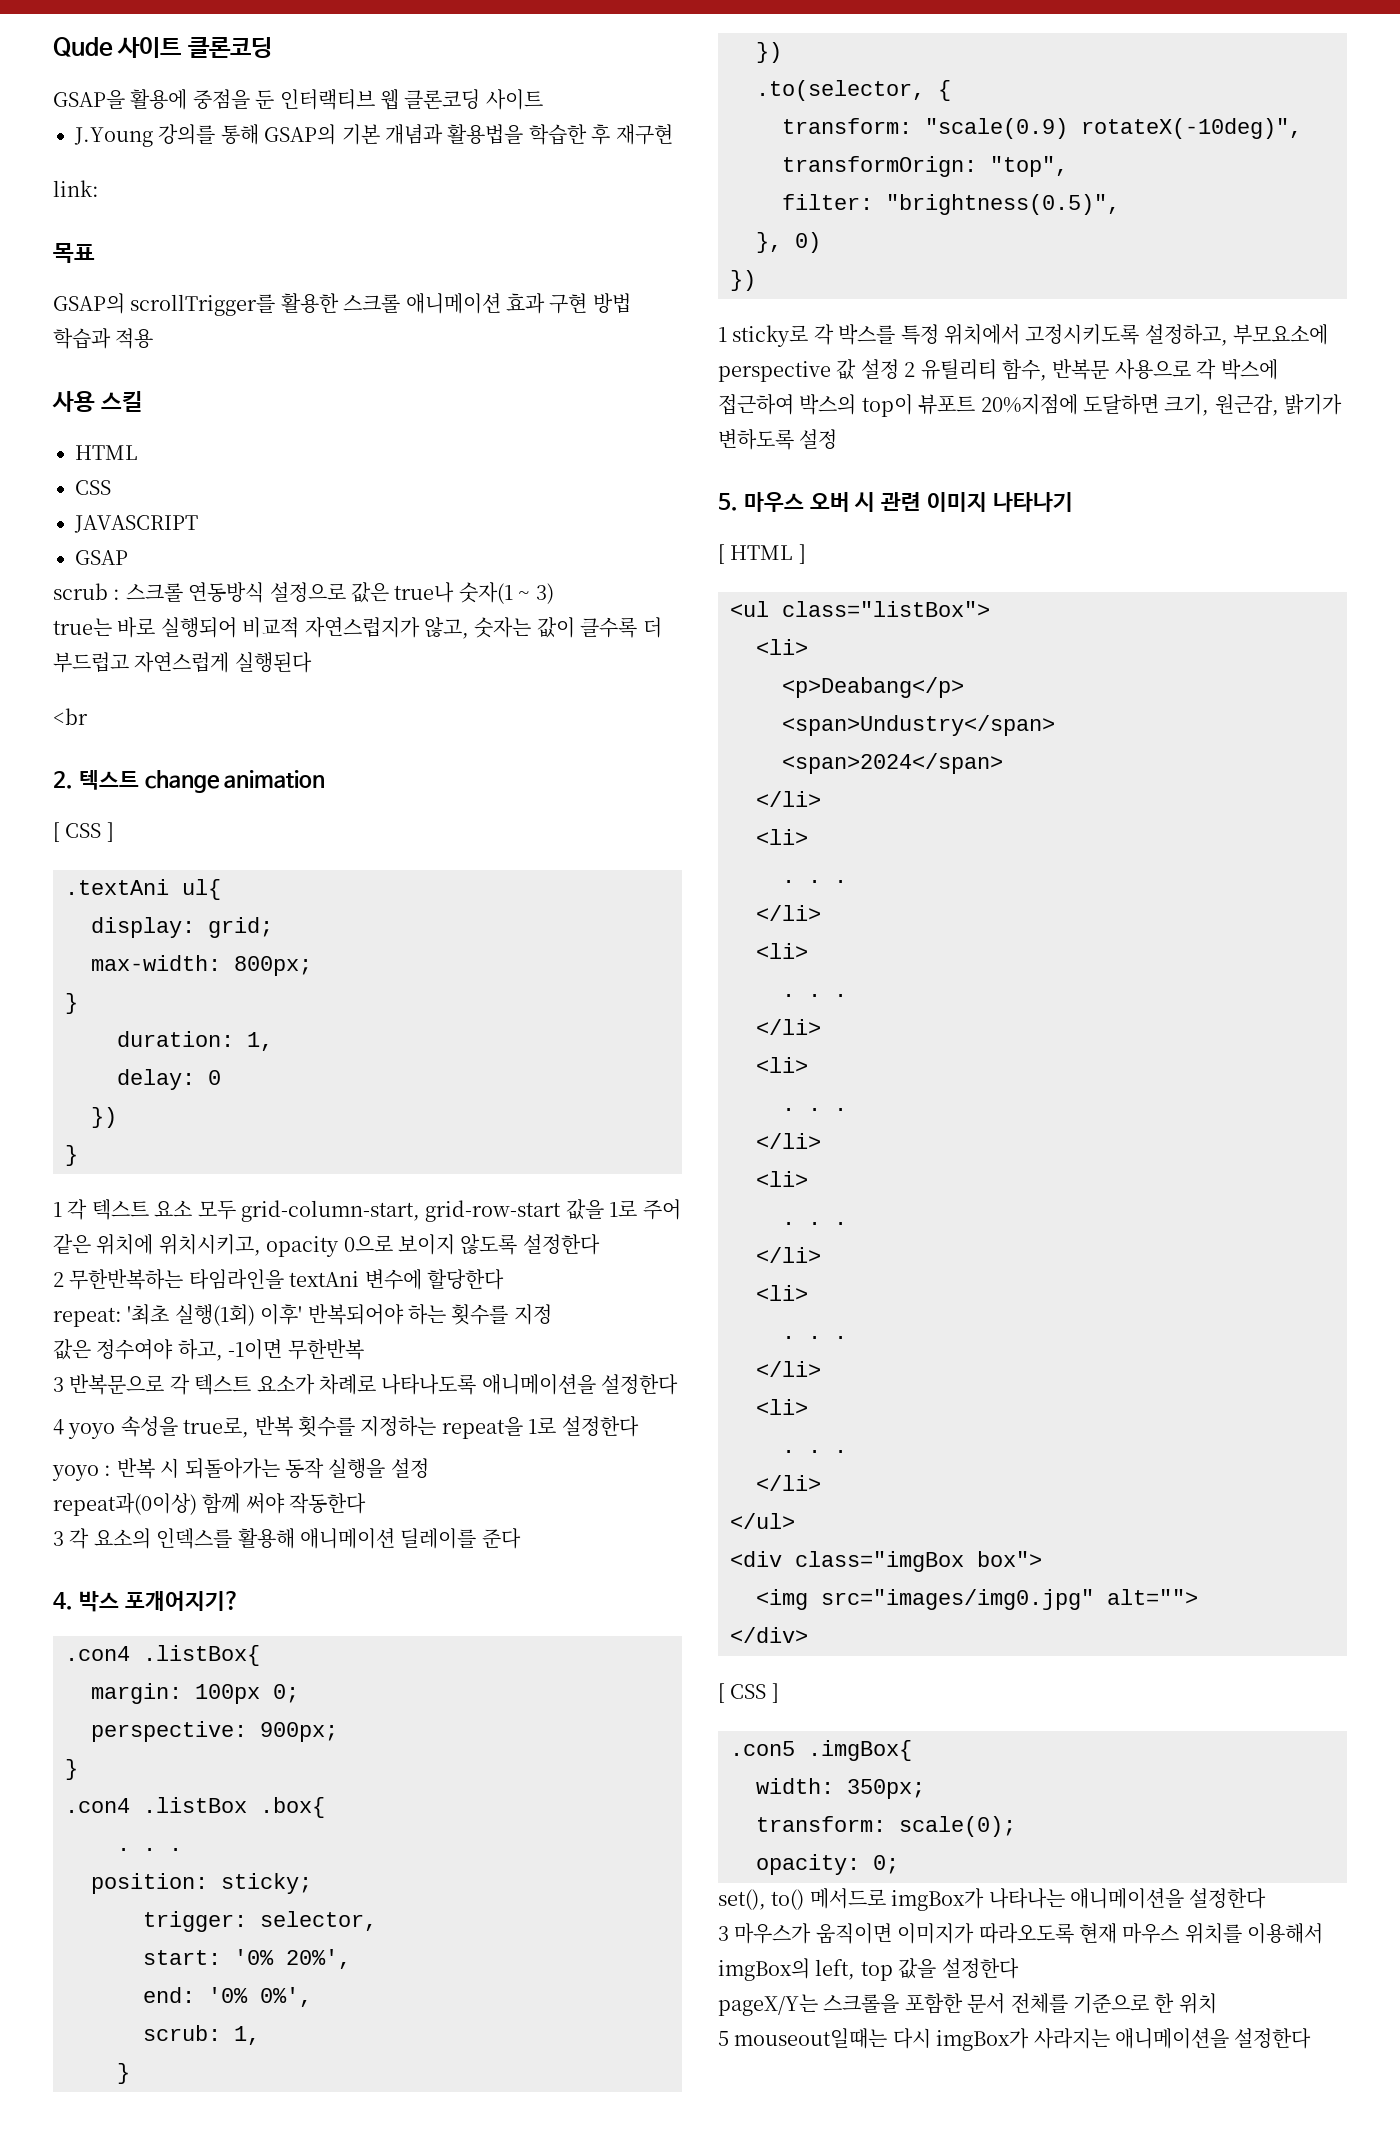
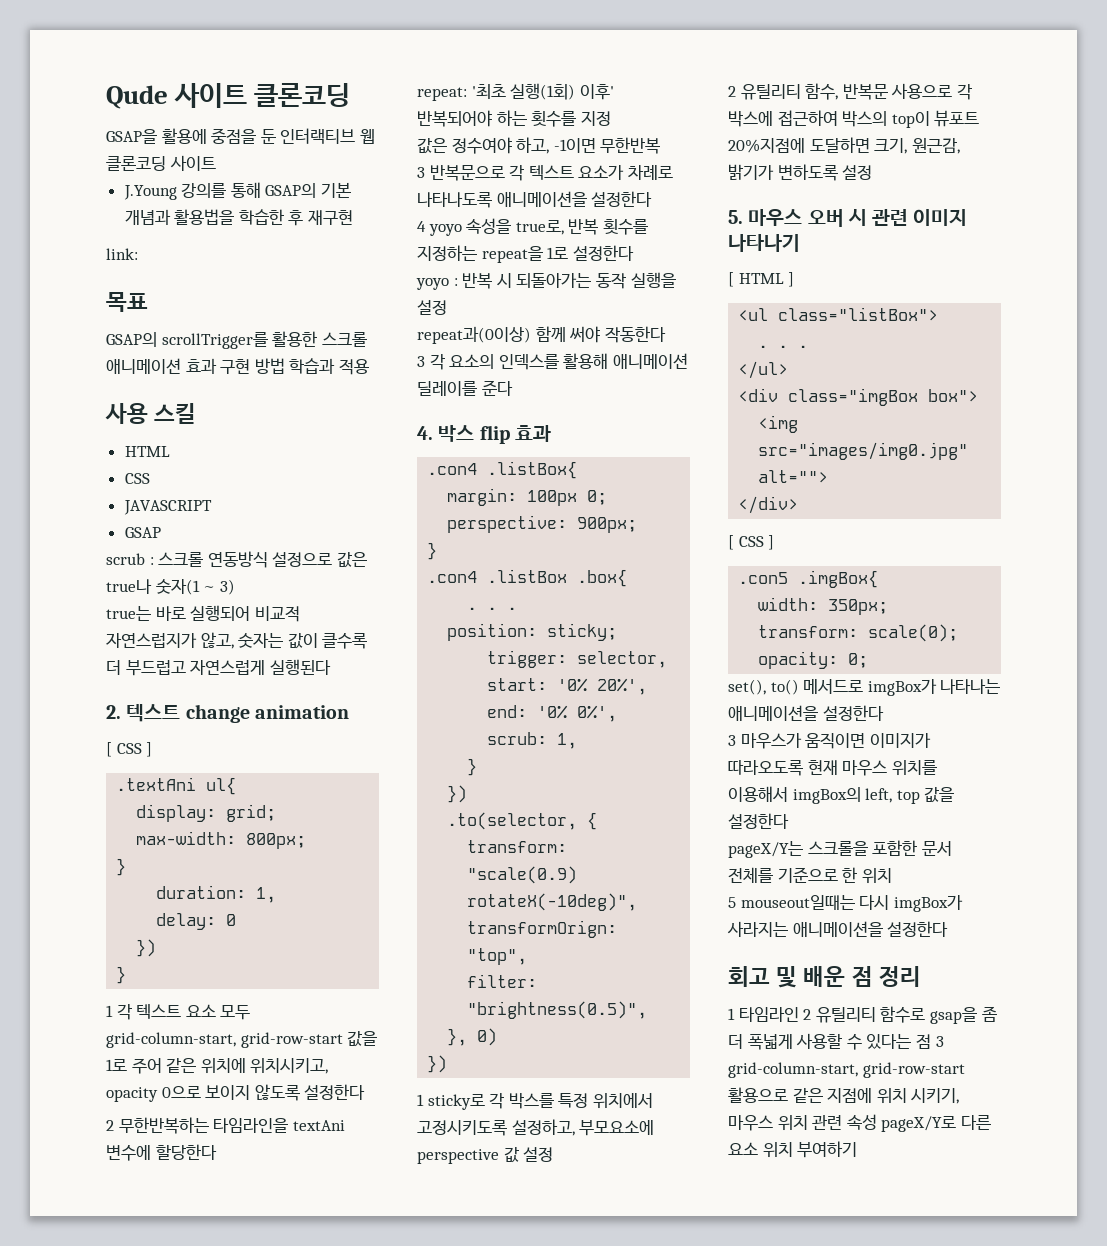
- <br
- 4. 박스 포개어지기?
+ 4. 박스 flip 효과
- 1 sticky로 각 박스를 특정 위치에서 고정시키도록 설정하고, 부모요소에 perspective 값 설정 2 유틸리티 함수, 반복문 사용으로 각 박스에 접근하여 박스의 top이 뷰포트 20%지점에 도달하면 크기, 원근감, 밝기가 변하도록 설정
+ 1 sticky로 각 박스를 특정 위치에서 고정시키도록 설정하고, 부모요소에 perspective 값 설정
+ 2 유틸리티 함수, 반복문 사용으로 각 박스에 접근하여 박스의 top이 뷰포트 20%지점에 도달하면 크기, 원근감, 밝기가 변하도록 설정
  <ul class="listBox">
- <li>
- <p>Deabang</p>
- <span>Undustry</span>
- <span>2024</span>
- </li>
- <li>
  . . .
- </li>
- <li>
- . . .
- </li>
- <li>
- . . .
- </li>
- <li>
- . . .
- </li>
- <li>
- . . .
- </li>
- <li>
- . . .
- </li>
+ 회고 및 배운 점 정리
+ 1 타임라인 2 유틸리티 함수로 gsap을 좀 더 폭넓게 사용할 수 있다는 점 3 grid-column-start, grid-row-start 활용으로 같은 지점에 위치 시키기, 마우스 위치 관련 속성 pageX/Y로 다른 요소 위치 부여하기

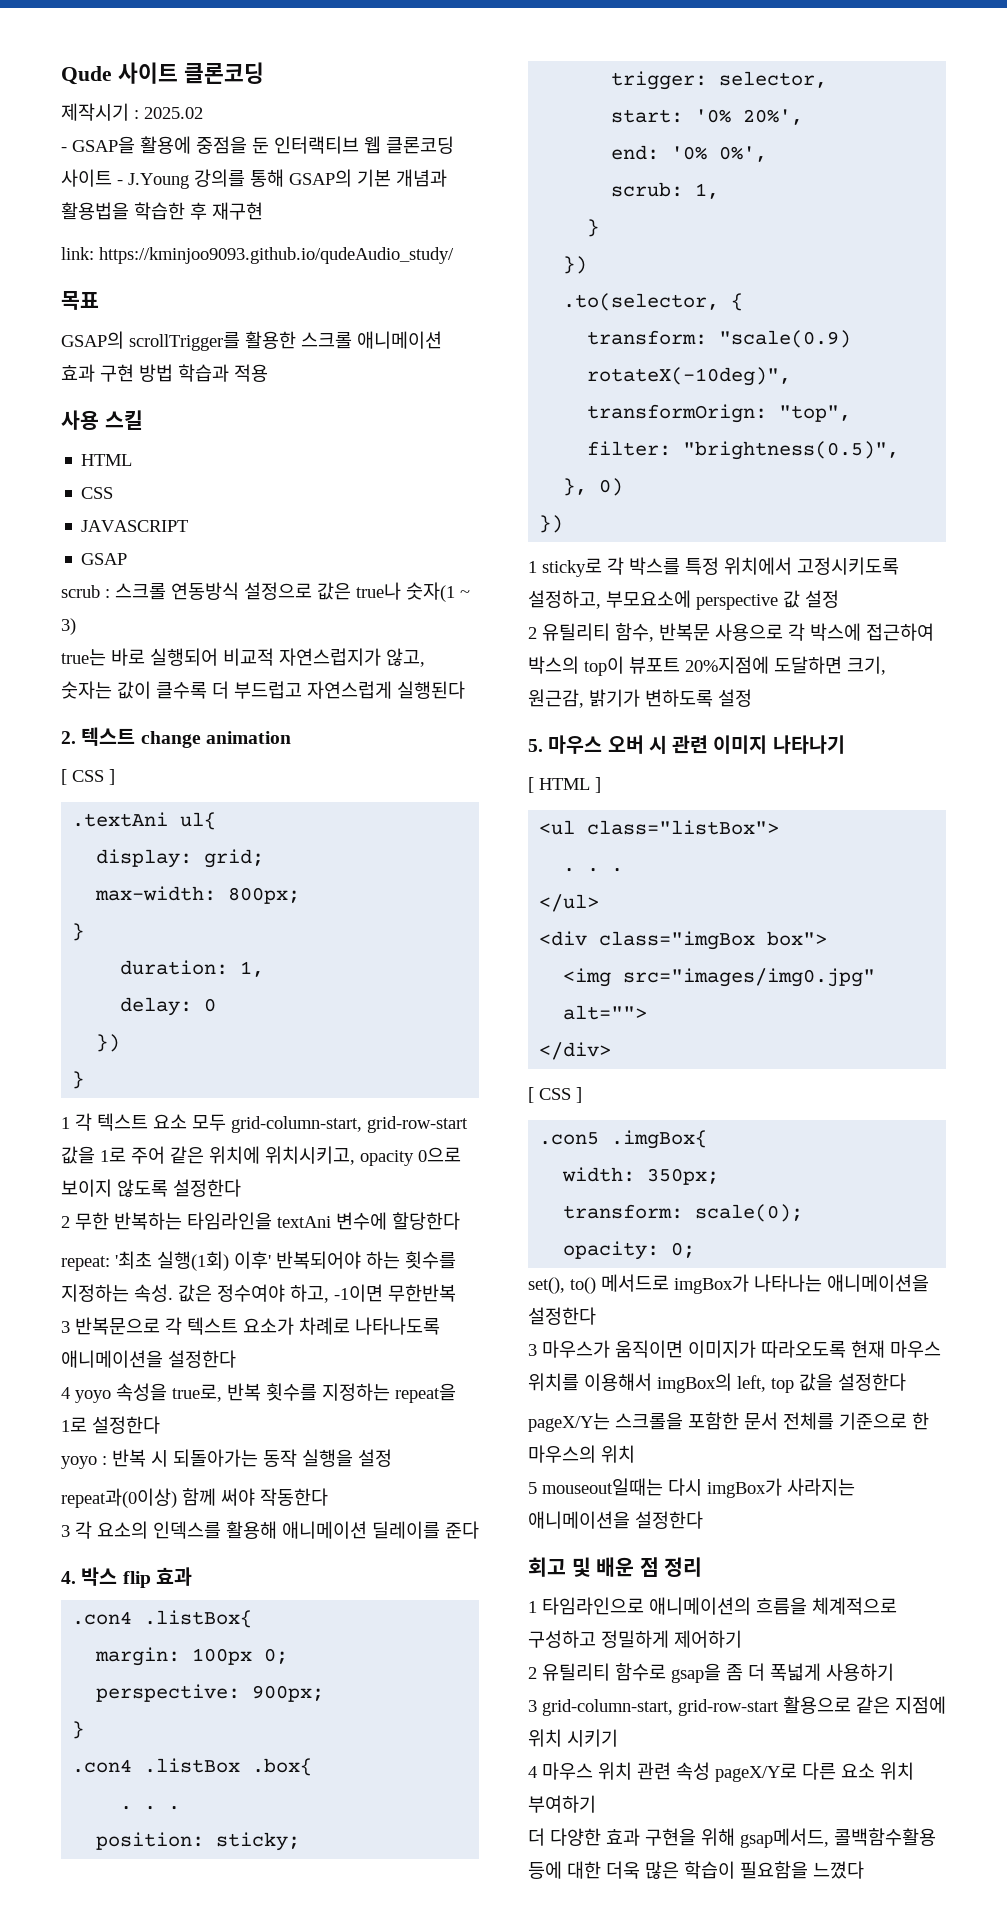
- GSAP을 활용에 중점을 둔 인터랙티브 웹 클론코딩 사이트
- J.Young 강의를 통해 GSAP의 기본 개념과 활용법을 학습한 후 재구현
+ 제작시기 : 2025.02
+ - GSAP을 활용에 중점을 둔 인터랙티브 웹 클론코딩 사이트 - J.Young 강의를 통해 GSAP의 기본 개념과 활용법을 학습한 후 재구현
- link:
+ link: https://kminjoo9093.github.io/qudeAudio_study/
- 2 무한반복하는 타임라인을 textAni 변수에 할당한다
+ 2 무한 반복하는 타임라인을 textAni 변수에 할당한다
- repeat: '최초 실행(1회) 이후' 반복되어야 하는 횟수를 지정
- 값은 정수여야 하고, -1이면 무한반복
+ repeat: '최초 실행(1회) 이후' 반복되어야 하는 횟수를 지정하는 속성. 값은 정수여야 하고, -1이면 무한반복
- pageX/Y는 스크롤을 포함한 문서 전체를 기준으로 한 위치
+ pageX/Y는 스크롤을 포함한 문서 전체를 기준으로 한 마우스의 위치
- 1 타임라인 2 유틸리티 함수로 gsap을 좀 더 폭넓게 사용할 수 있다는 점 3 grid-column-start, grid-row-start 활용으로 같은 지점에 위치 시키기, 마우스 위치 관련 속성 pageX/Y로 다른 요소 위치 부여하기
+ 1 타임라인으로 애니메이션의 흐름을 체계적으로 구성하고 정밀하게 제어하기
+ 2 유틸리티 함수로 gsap을 좀 더 폭넓게 사용하기
+ 3 grid-column-start, grid-row-start 활용으로 같은 지점에 위치 시키기
+ 4 마우스 위치 관련 속성 pageX/Y로 다른 요소 위치 부여하기
+ 더 다양한 효과 구현을 위해 gsap메서드, 콜백함수활용 등에 대한 더욱 많은 학습이 필요함을 느꼈다

